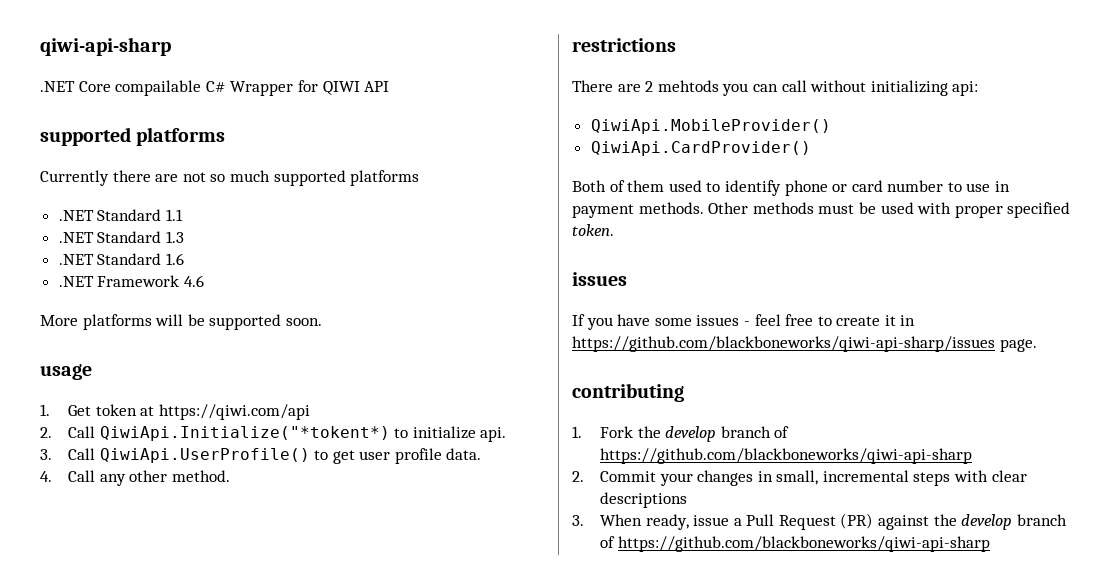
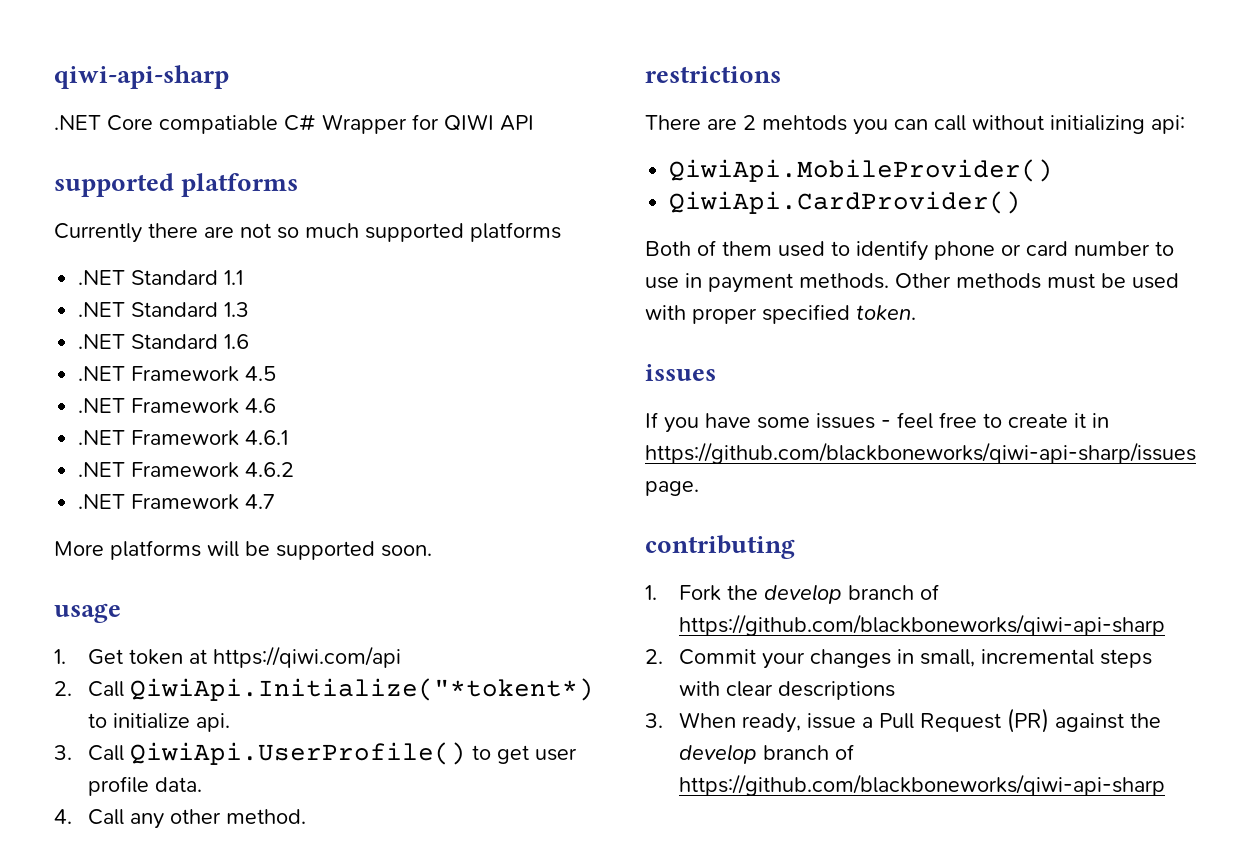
- .NET Core compailable C# Wrapper for QIWI API
+ .NET Core compatiable C# Wrapper for QIWI API
+ .NET Framework 4.5
+ .NET Framework 4.6.1
+ .NET Framework 4.6.2
+ .NET Framework 4.7

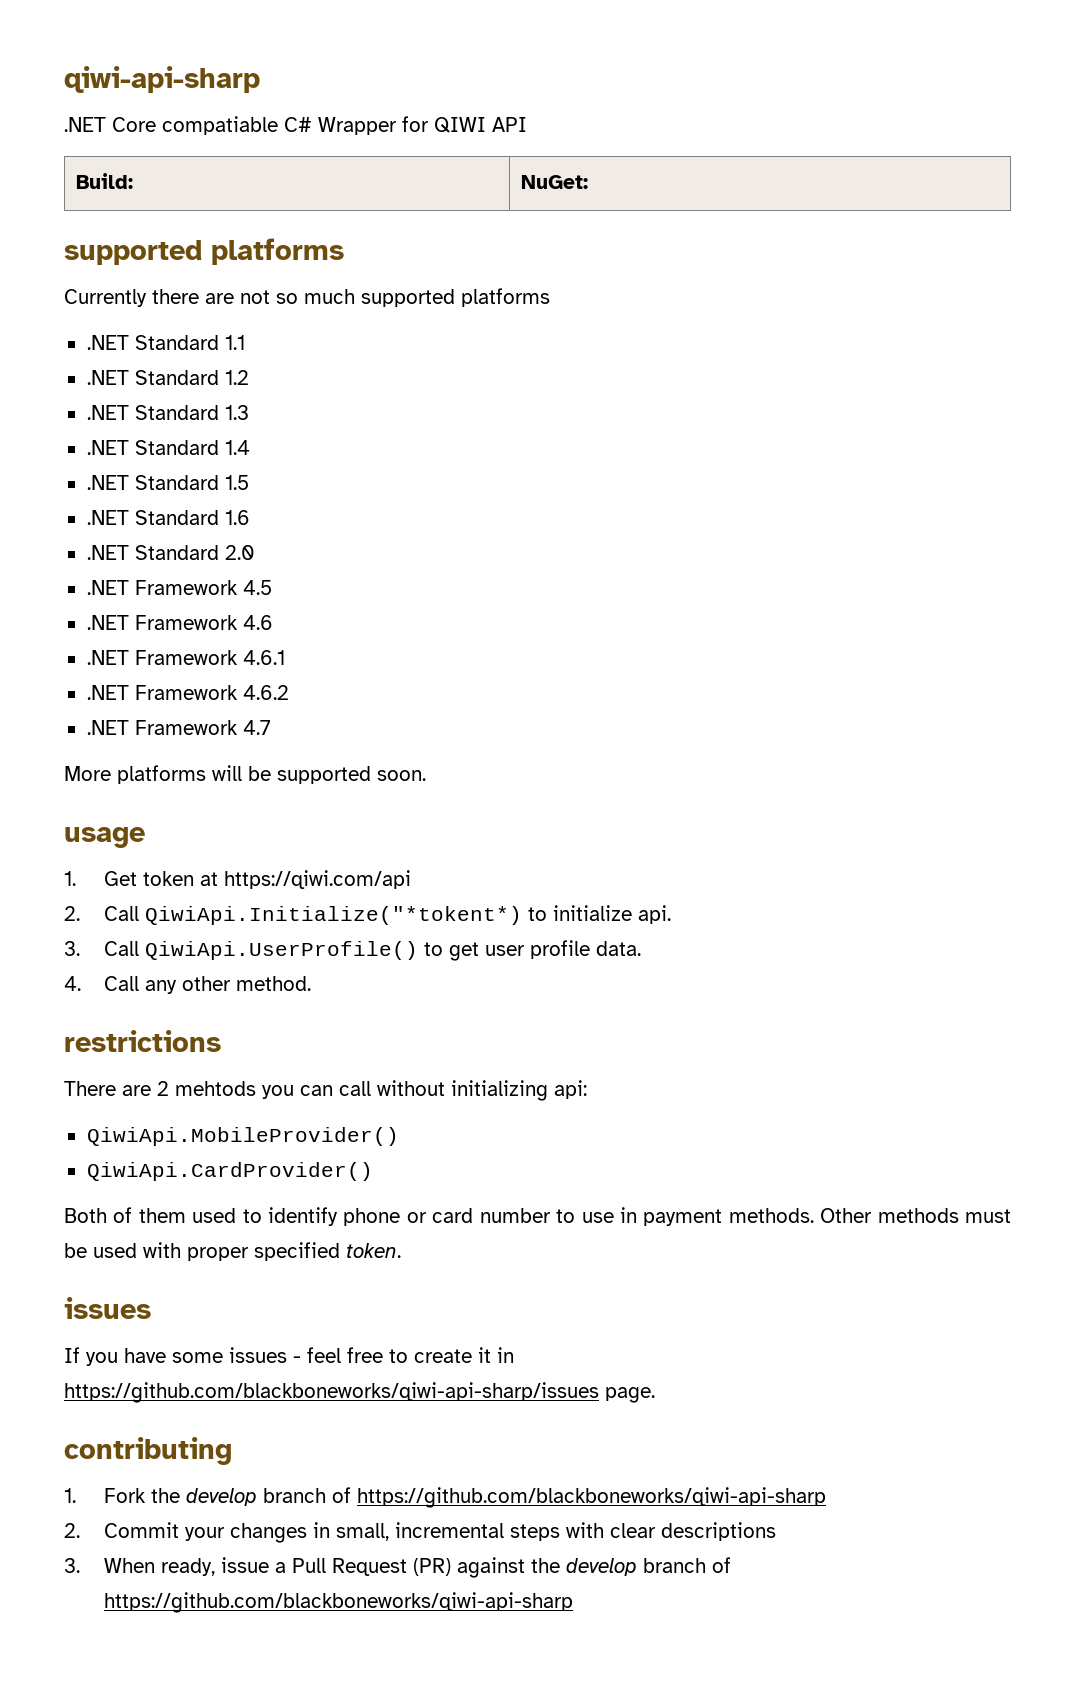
+ Build: | NuGet:
+ .NET Standard 1.2
+ .NET Standard 1.4
+ .NET Standard 1.5
+ .NET Standard 2.0

